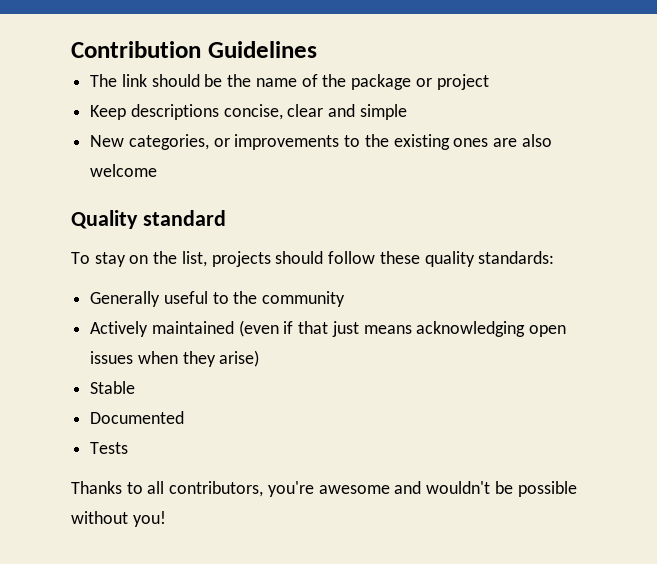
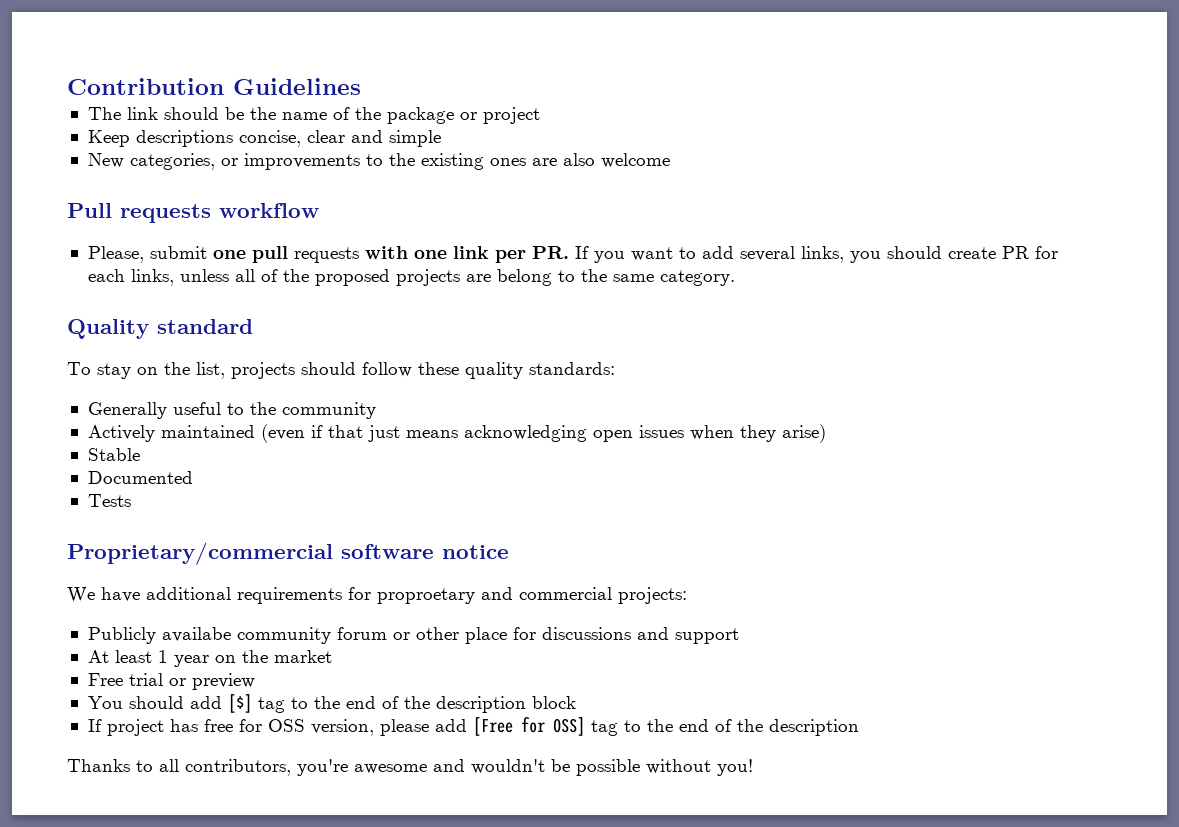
+ Pull requests workflow
+ Please, submit one pull requests with one link per PR. If you want to add several links, you should create PR for each links, unless all of the proposed projects are belong to the same category.
+ Proprietary/commercial software notice
+ We have additional requirements for proproetary and commercial projects:
+ Publicly availabe community forum or other place for discussions and support
+ At least 1 year on the market
+ Free trial or preview
+ You should add [$] tag to the end of the description block
+ If project has free for OSS version, please add [Free for OSS] tag to the end of the description

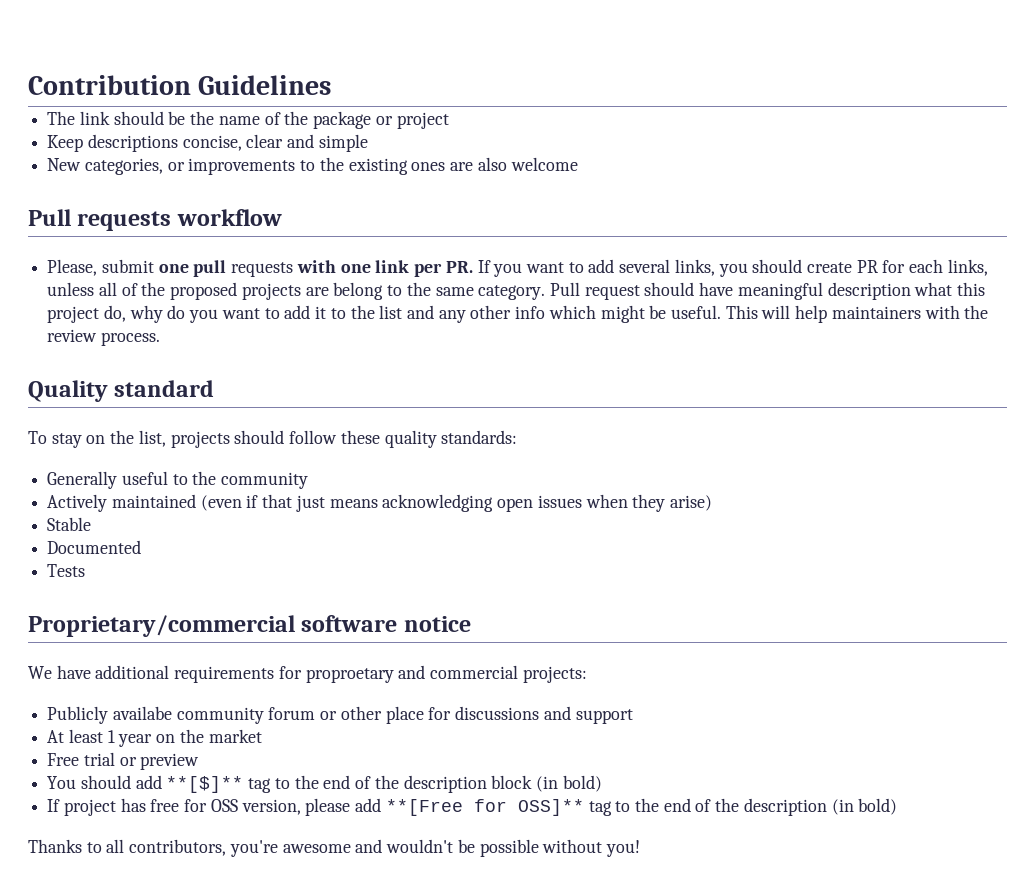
+ Pull request should have meaningful description what this project do, why do you want to add it to the list and any other info which might be useful. This will help maintainers with the review process.
- You should add [$] tag to the end of the description block
+ You should add **[$]** tag to the end of the description block (in bold)
- If project has free for OSS version, please add [Free for OSS] tag to the end of the description
+ If project has free for OSS version, please add **[Free for OSS]** tag to the end of the description (in bold)

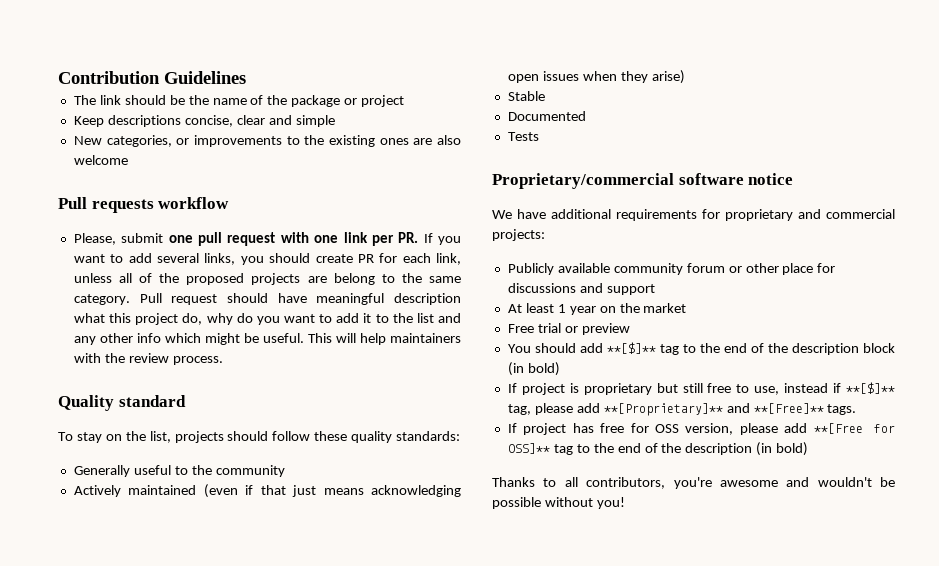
- Please, submit one pull requests with one link per PR. If you want to add several links, you should create PR for each links, unless all of the proposed projects are belong to the same category.
+ Please, submit one pull request with one link per PR. If you want to add several links, you should create PR for each link, unless all of the proposed projects are belong to the same category.
- We have additional requirements for proproetary and commercial projects:
+ We have additional requirements for proprietary and commercial projects:
- Publicly availabe community forum or other place for discussions and support
+ Publicly available community forum or other place for discussions and support
+ If project is proprietary but still free to use, instead if **[$]** tag, please add **[Proprietary]** and **[Free]** tags.

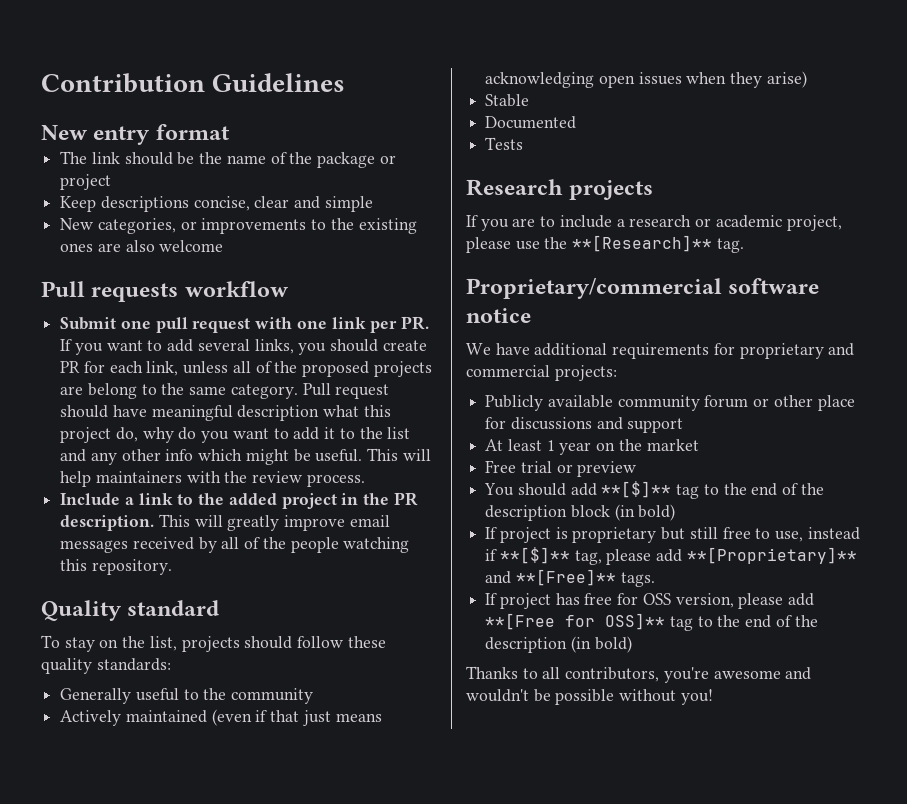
+ New entry format
- Please, submit one pull request with one link per PR. If you want to add several links, you should create PR for each link, unless all of the proposed projects are belong to the same category.
+ Submit one pull request with one link per PR. If you want to add several links, you should create PR for each link, unless all of the proposed projects are belong to the same category.
+ Include a link to the added project in the PR description. This will greatly improve email messages received by all of the people watching this repository.
+ Research projects
+ If you are to include a research or academic project, please use the **[Research]** tag.

